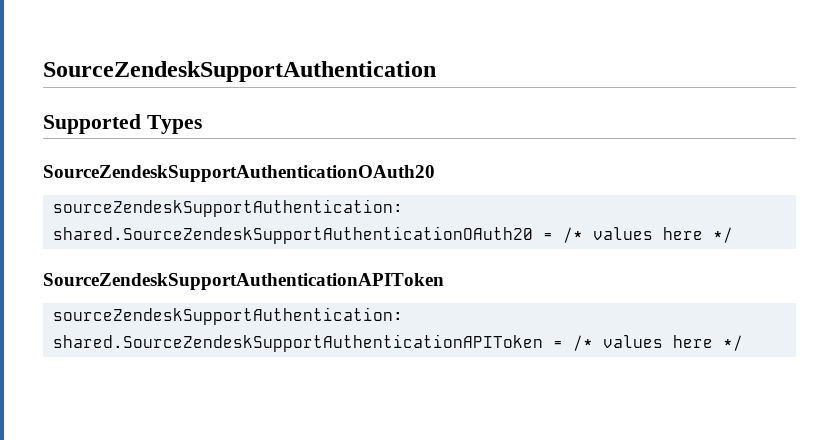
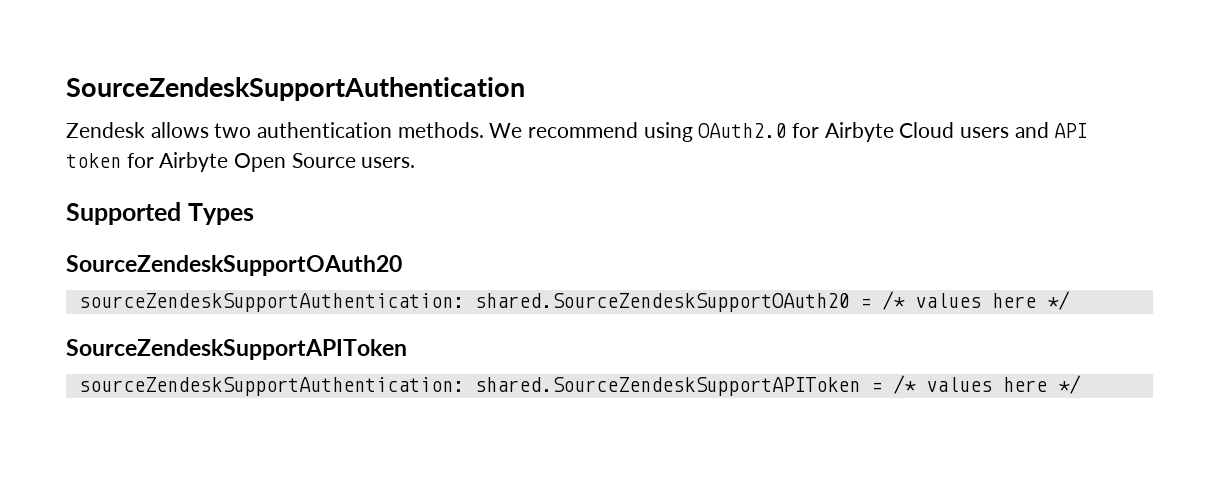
+ Zendesk allows two authentication methods. We recommend using OAuth2.0 for Airbyte Cloud users and API token for Airbyte Open Source users.
- SourceZendeskSupportAuthenticationOAuth20
- sourceZendeskSupportAuthentication: shared.SourceZendeskSupportAuthenticationOAuth20 = /* values here */
+ SourceZendeskSupportOAuth20
+ sourceZendeskSupportAuthentication: shared.SourceZendeskSupportOAuth20 = /* values here */
- SourceZendeskSupportAuthenticationAPIToken
- sourceZendeskSupportAuthentication: shared.SourceZendeskSupportAuthenticationAPIToken = /* values here */
+ SourceZendeskSupportAPIToken
+ sourceZendeskSupportAuthentication: shared.SourceZendeskSupportAPIToken = /* values here */

